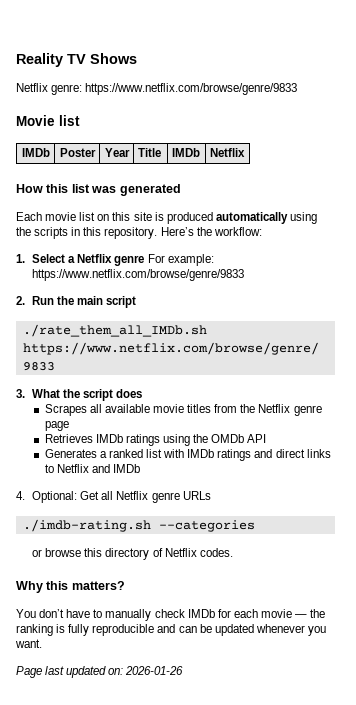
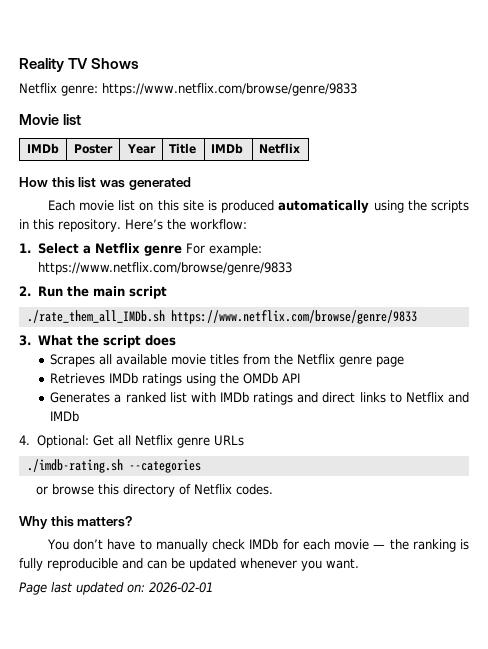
- Page last updated on: 2026-01-26
+ Page last updated on: 2026-02-01

